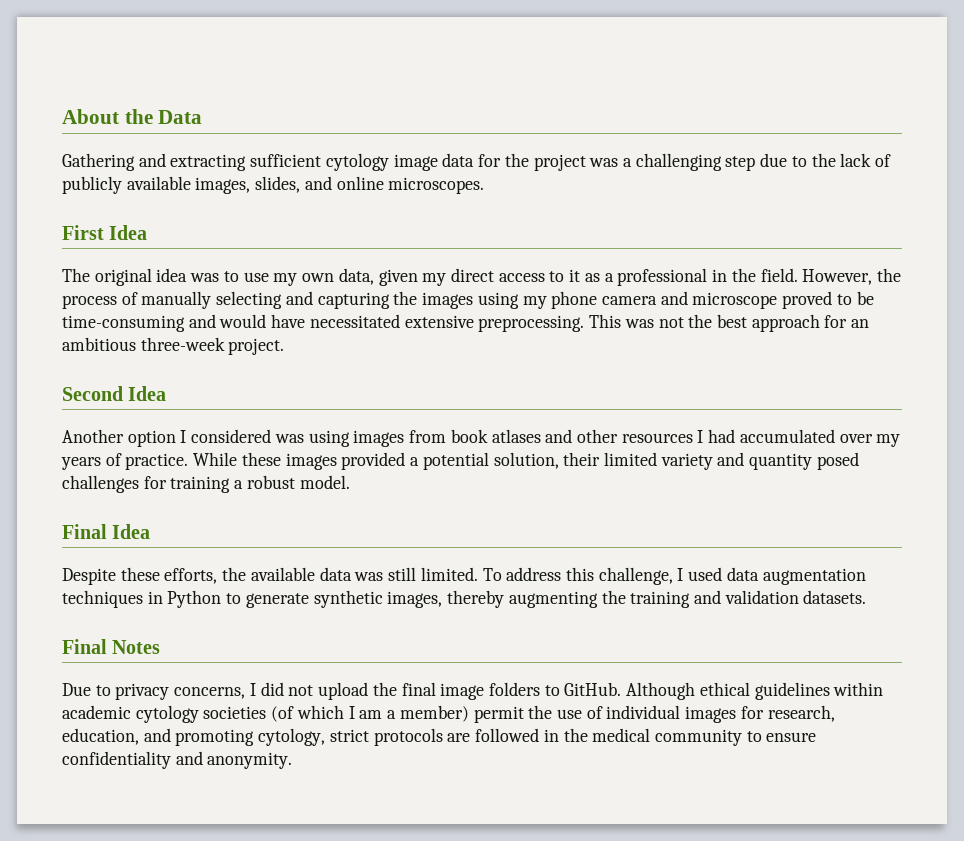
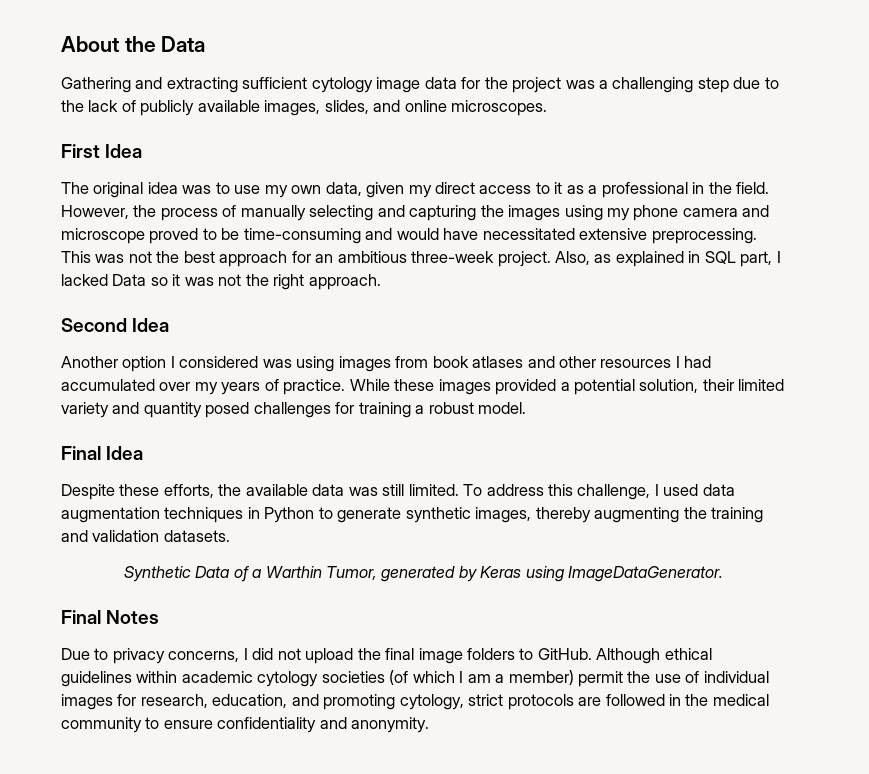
+ Also, as explained in SQL part, I lacked Data so it was not the right approach.
+ Synthetic Data of a Warthin Tumor, generated by Keras using ImageDataGenerator.

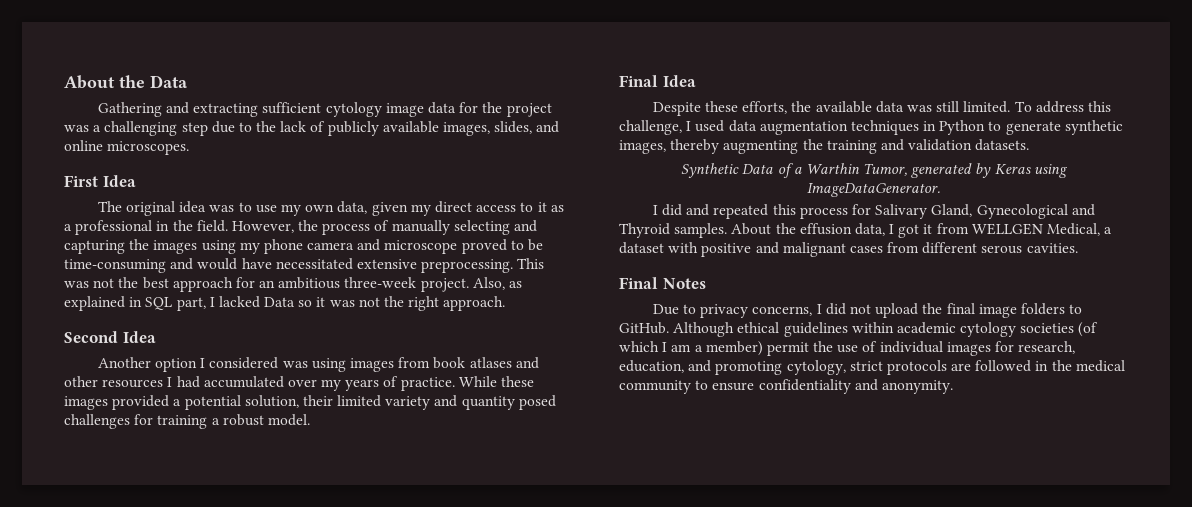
+ I did and repeated this process for Salivary Gland, Gynecological and Thyroid samples. About the effusion data, I got it from WELLGEN Medical, a dataset with positive and malignant cases from different serous cavities.

